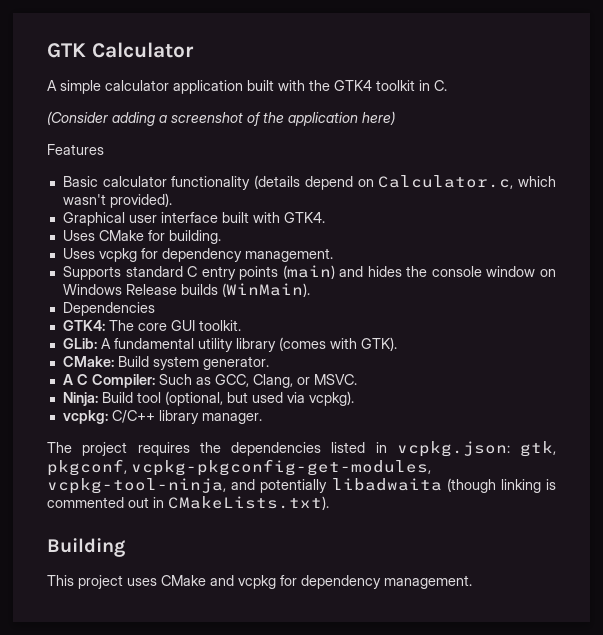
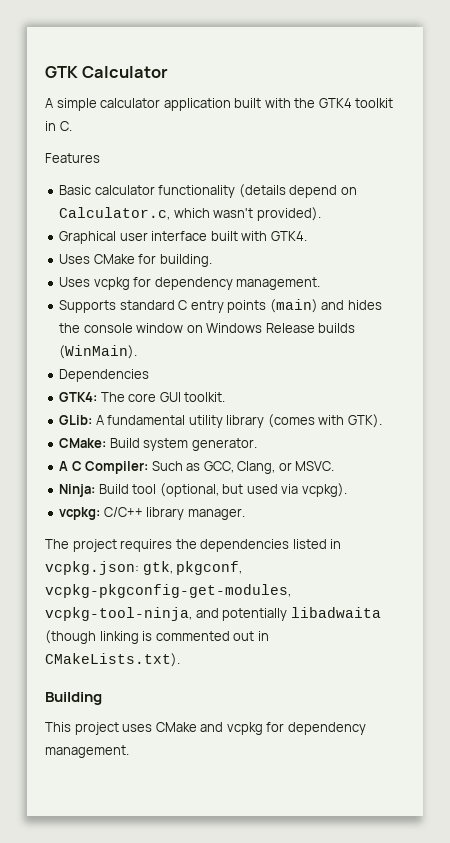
- (Consider adding a screenshot of the application here)

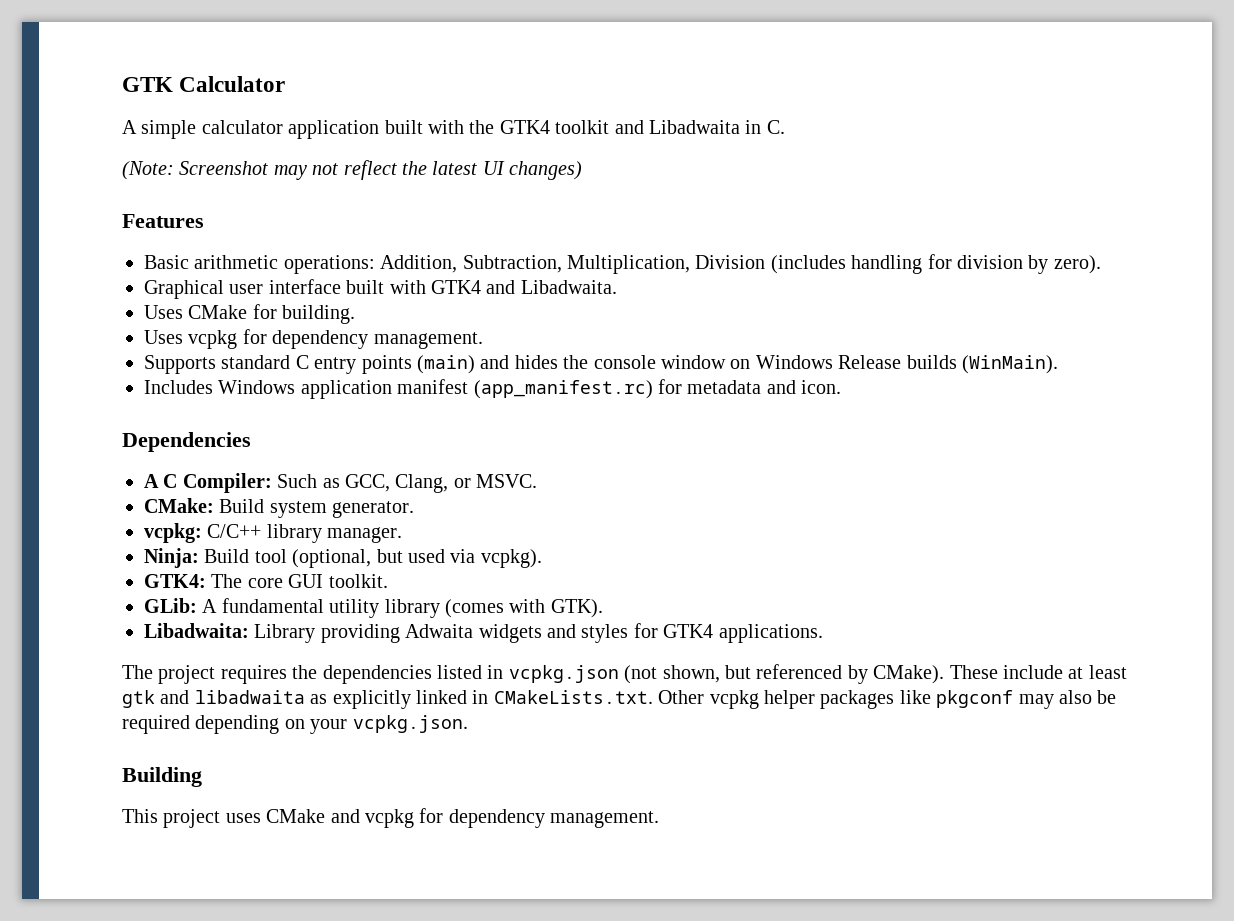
- A simple calculator application built with the GTK4 toolkit in C.
+ A simple calculator application built with the GTK4 toolkit and Libadwaita in C.
+ (Note: Screenshot may not reflect the latest UI changes)
  Features
- Basic calculator functionality (details depend on Calculator.c, which wasn't provided).
+ Basic arithmetic operations: Addition, Subtraction, Multiplication, Division (includes handling for division by zero).
- Graphical user interface built with GTK4.
+ Graphical user interface built with GTK4 and Libadwaita.
+ Includes Windows application manifest (app_manifest.rc) for metadata and icon.
  Dependencies
+ A C Compiler: Such as GCC, Clang, or MSVC.
+ CMake: Build system generator.
+ vcpkg: C/C++ library manager.
+ Ninja: Build tool (optional, but used via vcpkg).
- CMake: Build system generator.
- A C Compiler: Such as GCC, Clang, or MSVC.
- Ninja: Build tool (optional, but used via vcpkg).
- vcpkg: C/C++ library manager.
+ Libadwaita: Library providing Adwaita widgets and styles for GTK4 applications.
- The project requires the dependencies listed in vcpkg.json: gtk, pkgconf, vcpkg-pkgconfig-get-modules, vcpkg-tool-ninja, and potentially libadwaita (though linking is commented out in CMakeLists.txt).
+ The project requires the dependencies listed in vcpkg.json (not shown, but referenced by CMake). These include at least gtk and libadwaita as explicitly linked in CMakeLists.txt. Other vcpkg helper packages like pkgconf may also be required depending on your vcpkg.json.

